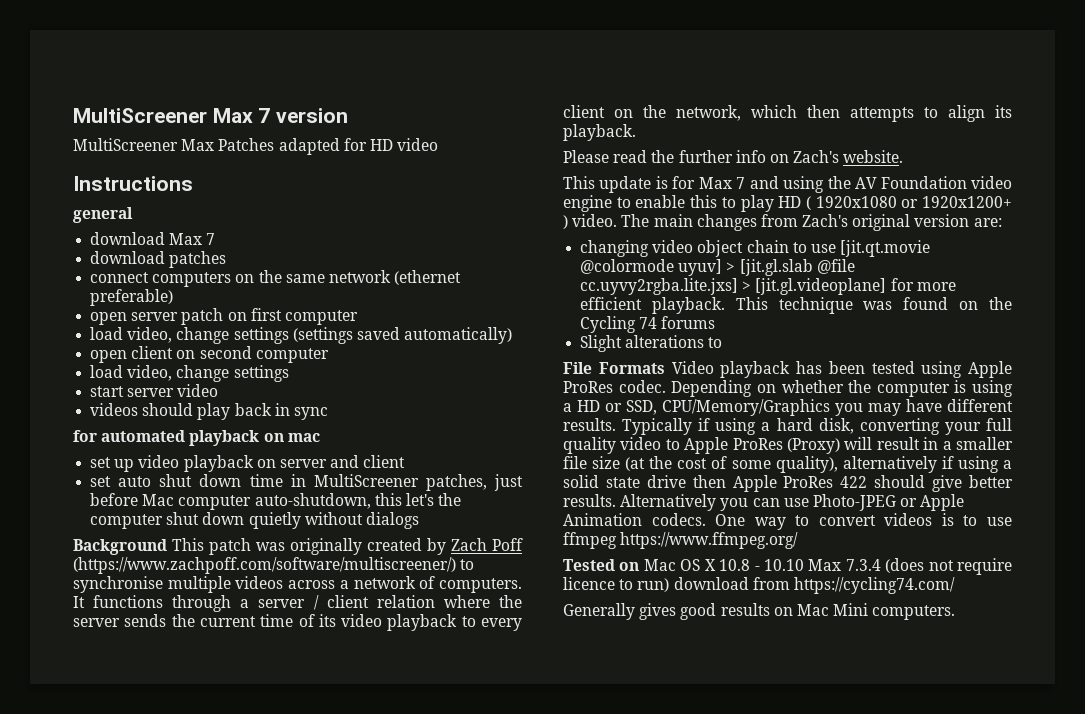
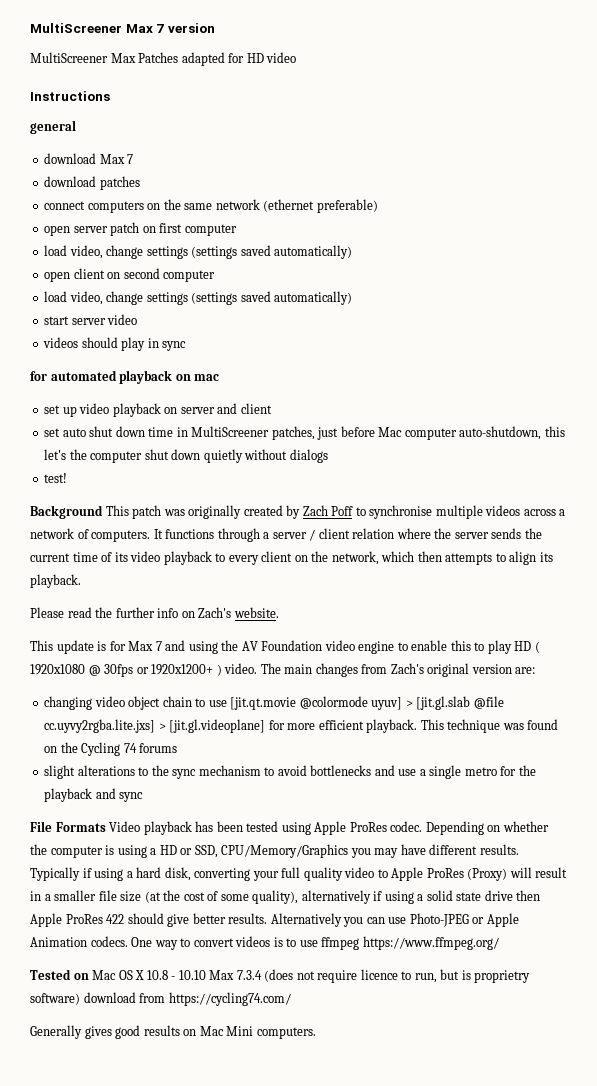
  open client on second computer
- load video, change settings
+ load video, change settings (settings saved automatically)
- videos should play back in sync
+ videos should play in sync
+ test!
- Background This patch was originally created by Zach Poff (https://www.zachpoff.com/software/multiscreener/) to synchronise multiple videos across a network of computers.
+ Background This patch was originally created by Zach Poff to synchronise multiple videos across a network of computers.
- This update is for Max 7 and using the AV Foundation video engine to enable this to play HD ( 1920x1080 or 1920x1200+ ) video.
+ This update is for Max 7 and using the AV Foundation video engine to enable this to play HD ( 1920x1080 @ 30fps or 1920x1200+ ) video.
- Slight alterations to
+ slight alterations to the sync mechanism to avoid bottlenecks and use a single metro for the playback and sync
- Tested on Mac OS X 10.8 - 10.10 Max 7.3.4 (does not require licence to run) download from https://cycling74.com/
+ Tested on Mac OS X 10.8 - 10.10 Max 7.3.4 (does not require licence to run, but is proprietry software) download from https://cycling74.com/

